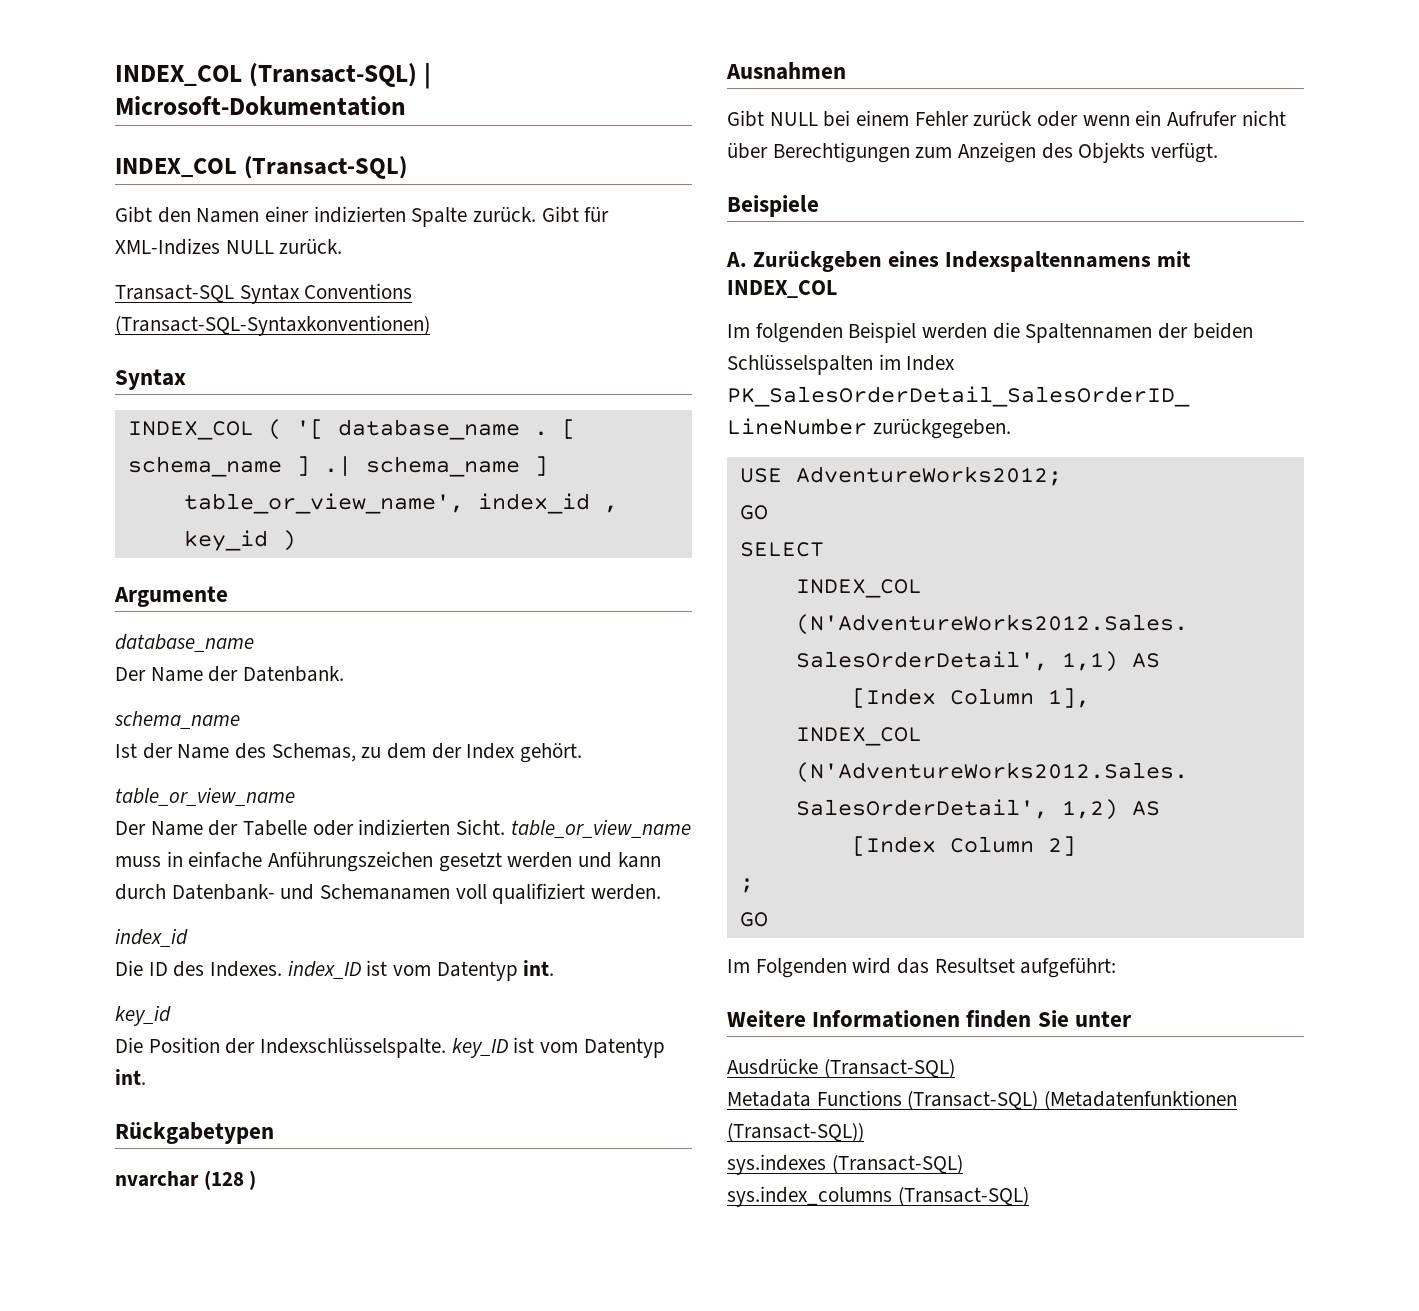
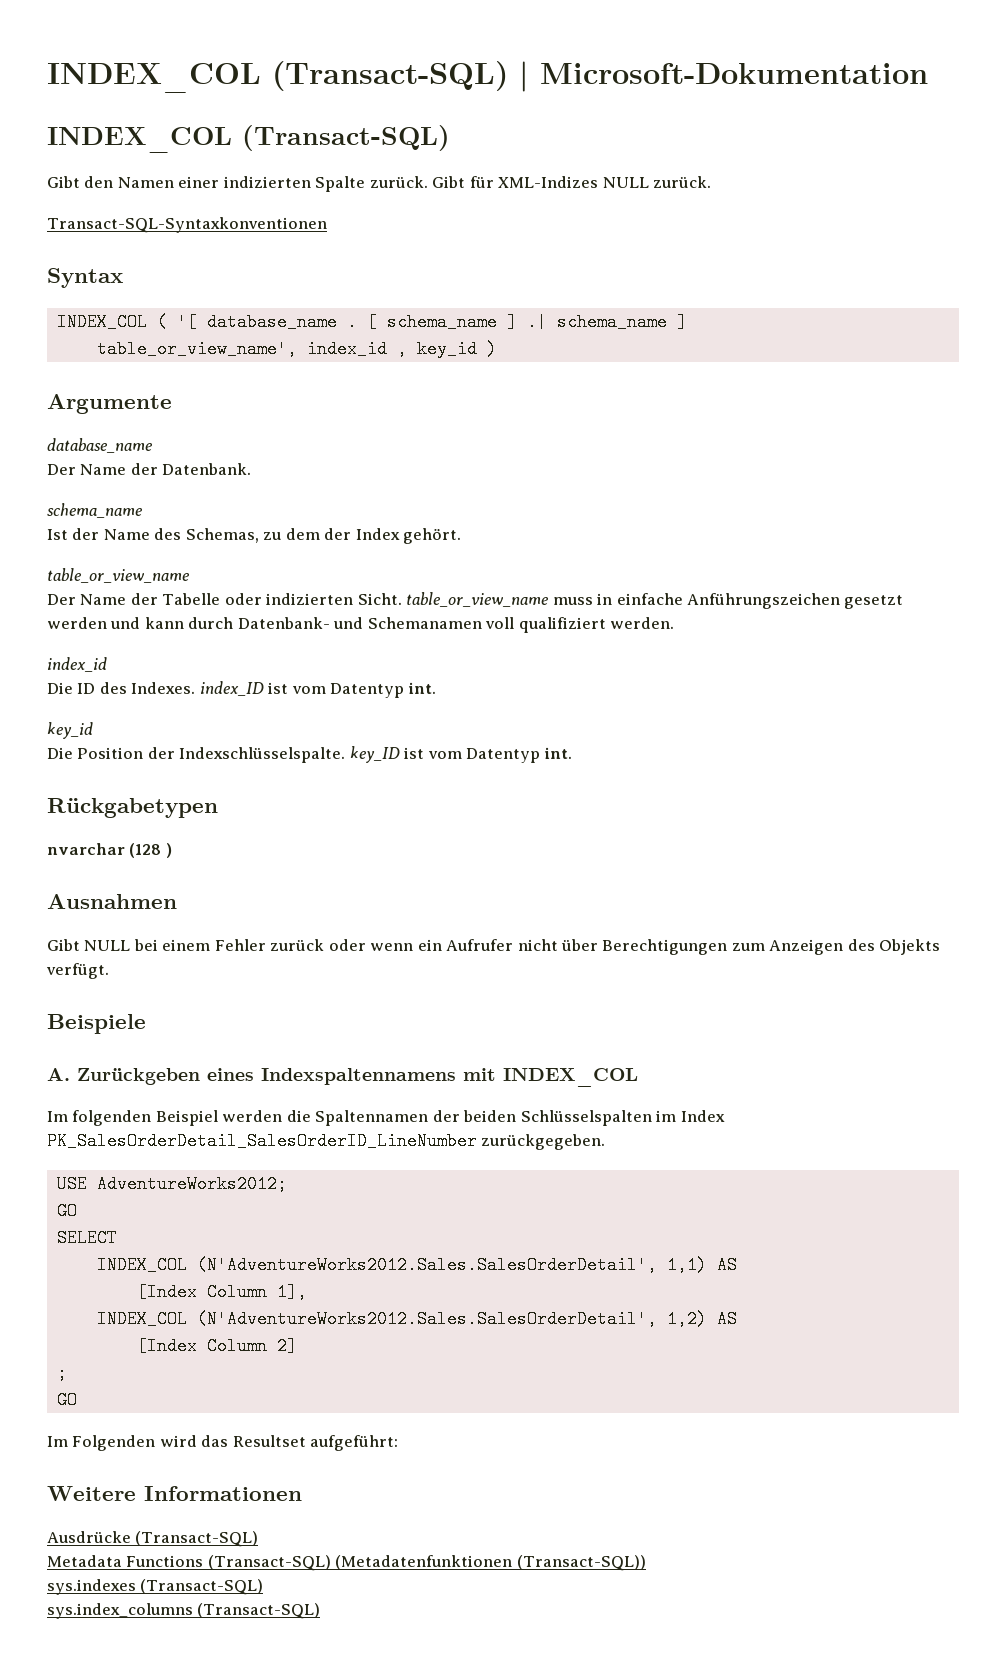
- Transact-SQL Syntax Conventions (Transact-SQL-Syntaxkonventionen)
+ Transact-SQL-Syntaxkonventionen
- Weitere Informationen finden Sie unter
+ Weitere Informationen

